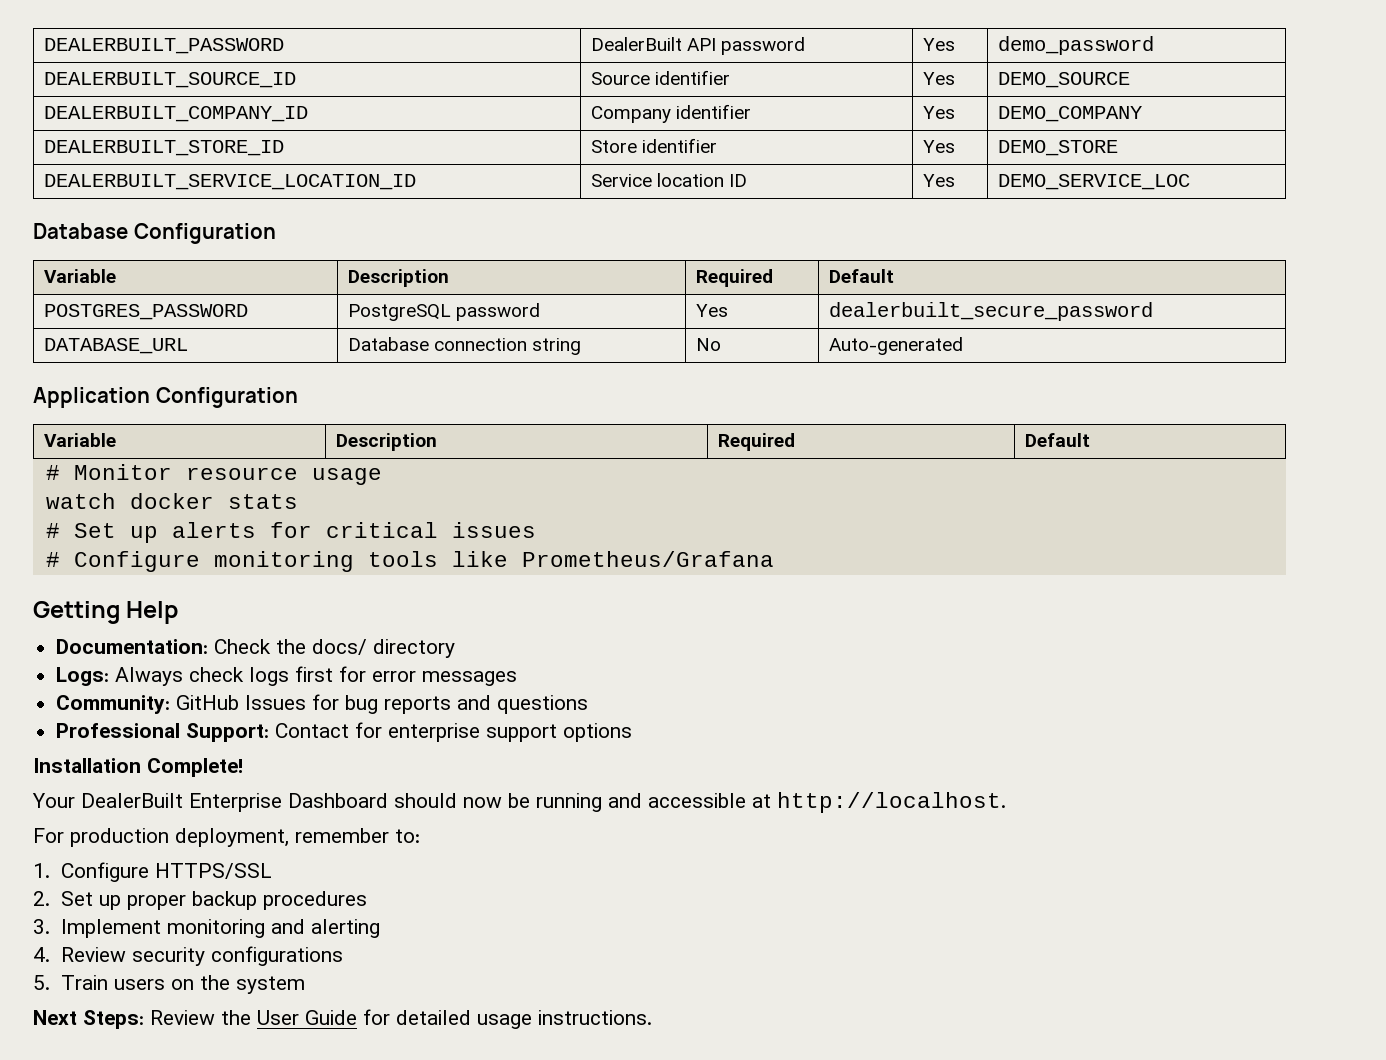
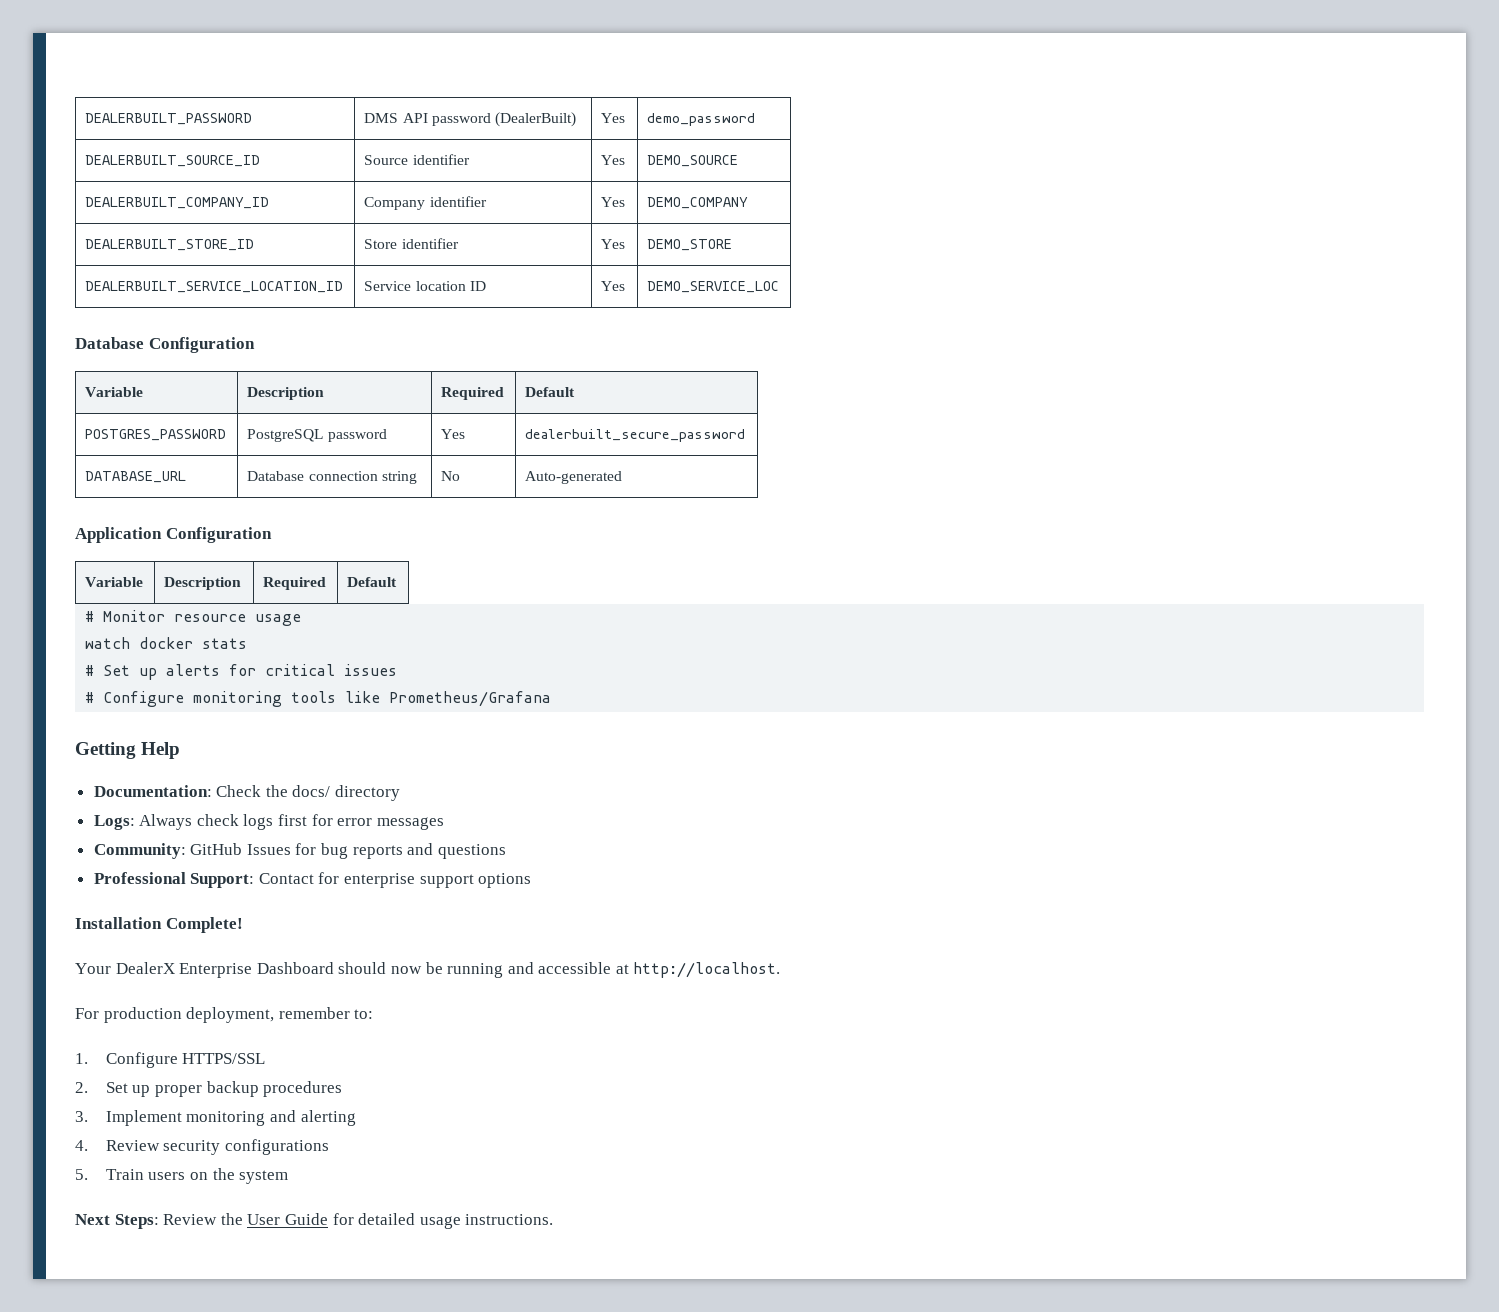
- DEALERBUILT_PASSWORD | DealerBuilt API password | Yes | demo_password
+ DEALERBUILT_PASSWORD | DMS API password (DealerBuilt) | Yes | demo_password
- Your DealerBuilt Enterprise Dashboard should now be running and accessible at http://localhost.
+ Your DealerX Enterprise Dashboard should now be running and accessible at http://localhost.

